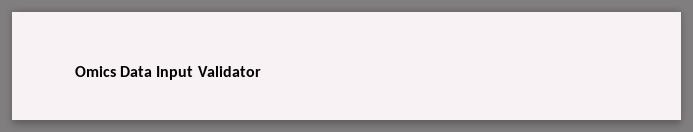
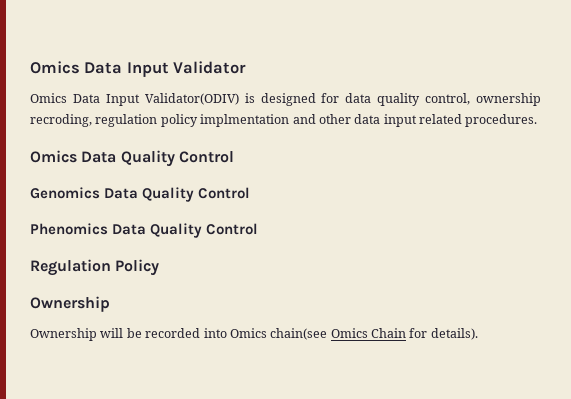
+ Omics Data Input Validator(ODIV) is designed for data quality control, ownership recroding, regulation policy implmentation and other data input related procedures.
+ Omics Data Quality Control
+ Genomics Data Quality Control
+ Phenomics Data Quality Control
+ Regulation Policy
+ Ownership
+ Ownership will be recorded into Omics chain(see Omics Chain for details).

